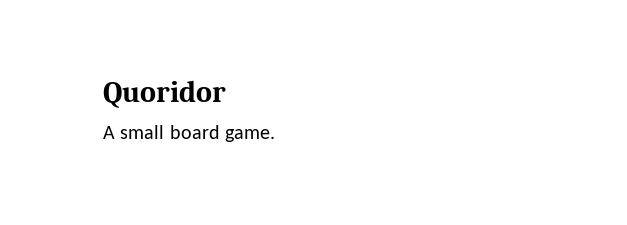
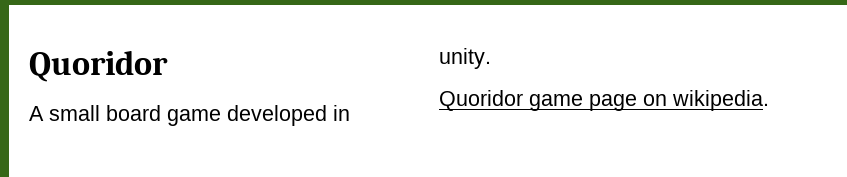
- A small board game.
+ A small board game developed in unity.
+ Quoridor game page on wikipedia.

